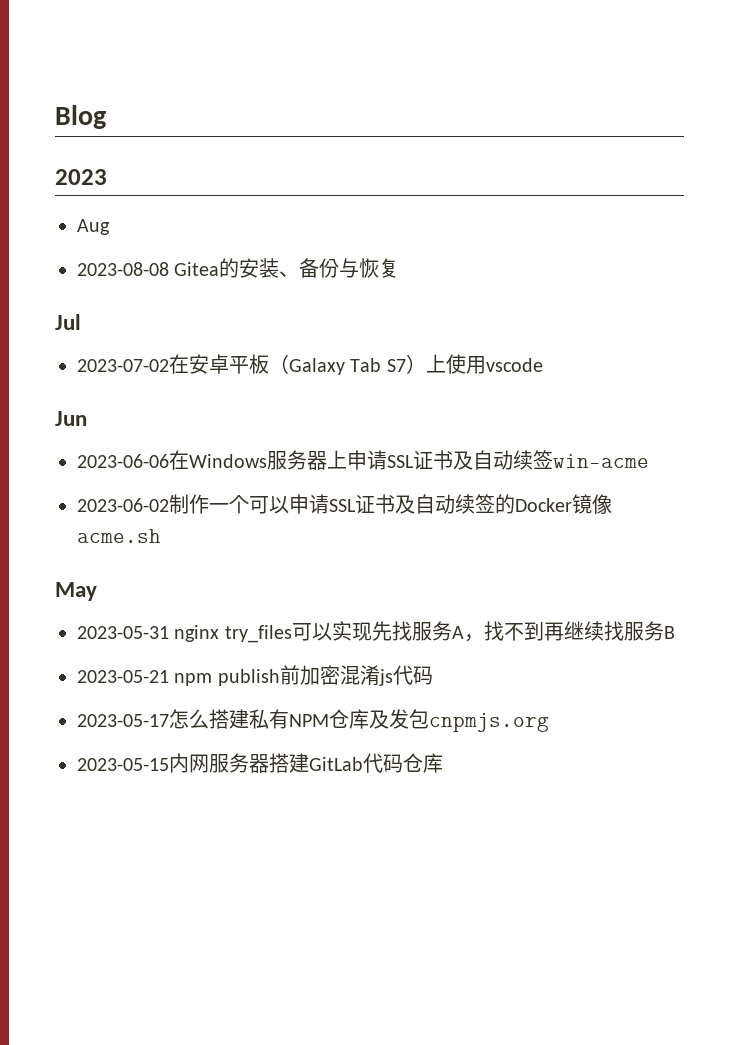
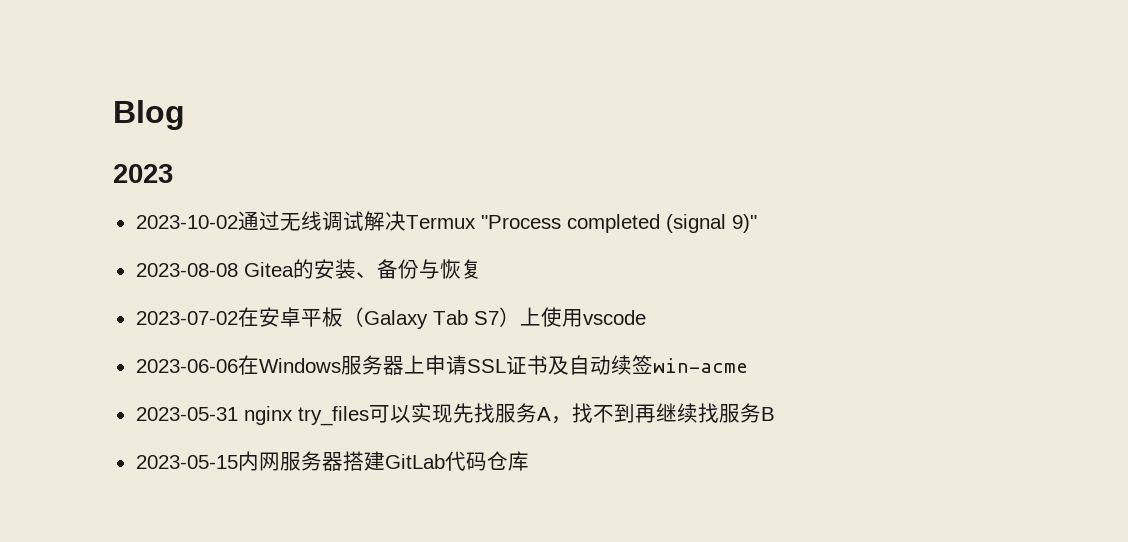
- Aug
+ 2023-10-02通过无线调试解决Termux "Process completed (signal 9)"
- Jul
- Jun
- 2023-06-02制作一个可以申请SSL证书及自动续签的Docker镜像acme.sh
- May
- 2023-05-21 npm publish前加密混淆js代码
- 2023-05-17怎么搭建私有NPM仓库及发包cnpmjs.org

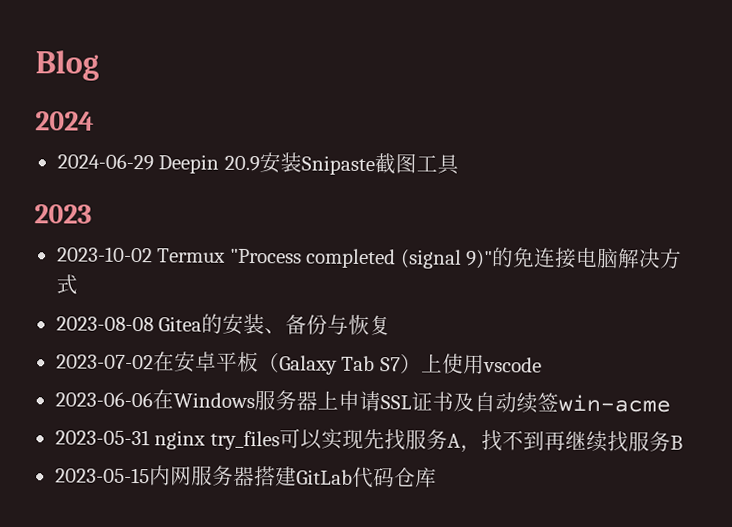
+ 2024
+ 2024-06-29 Deepin 20.9安装Snipaste截图工具
  2023
- 2023-10-02通过无线调试解决Termux "Process completed (signal 9)"
+ 2023-10-02 Termux "Process completed (signal 9)"的免连接电脑解决方式

